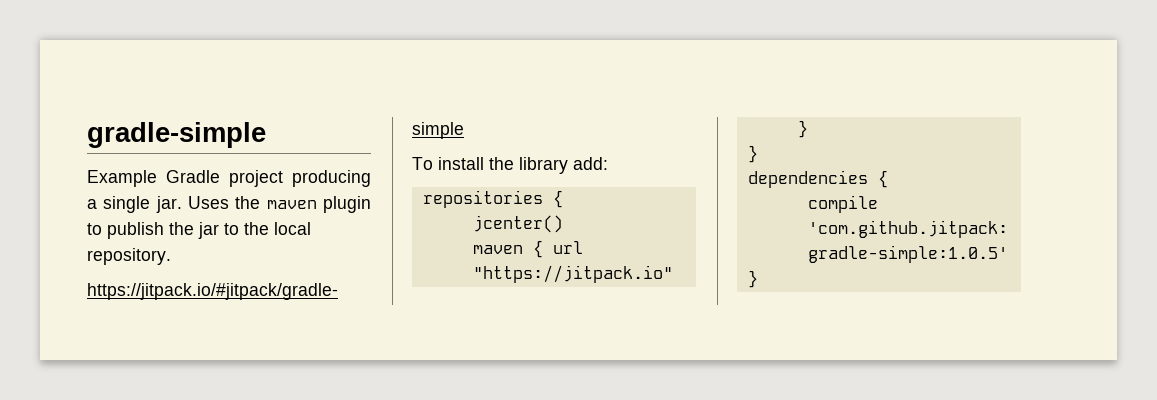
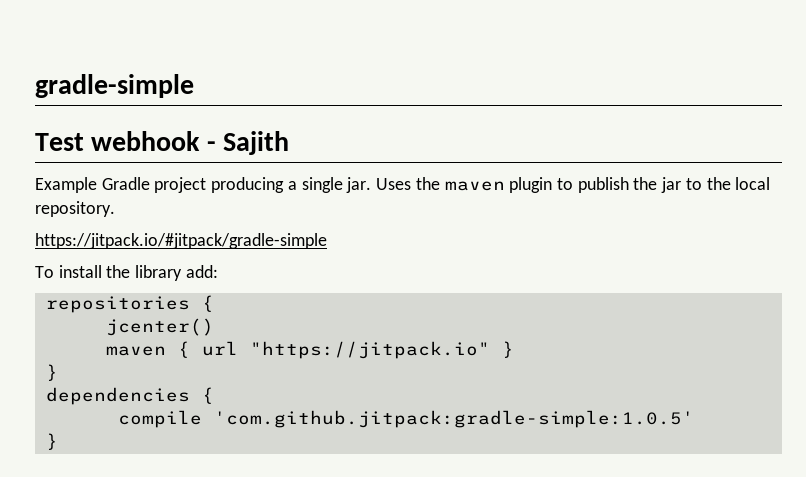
+ Test webhook - Sajith

